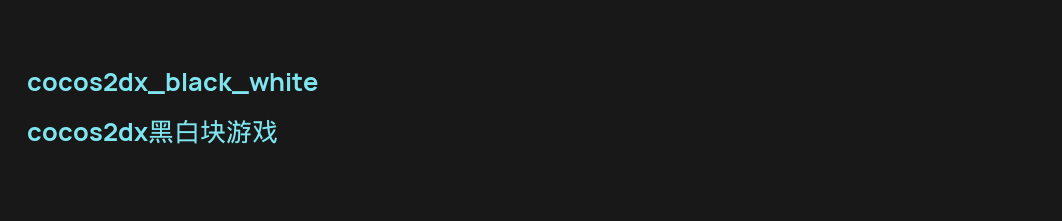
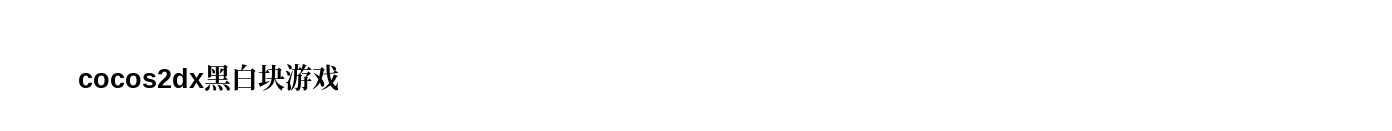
- cocos2dx_black_white

